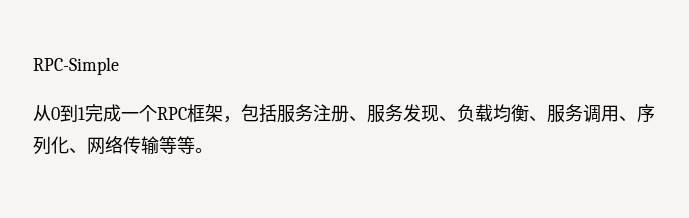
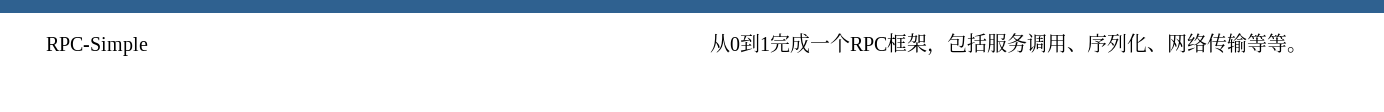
- 从0到1完成一个RPC框架，包括服务注册、服务发现、负载均衡、服务调用、序列化、网络传输等等。
+ 从0到1完成一个RPC框架，包括服务调用、序列化、网络传输等等。

